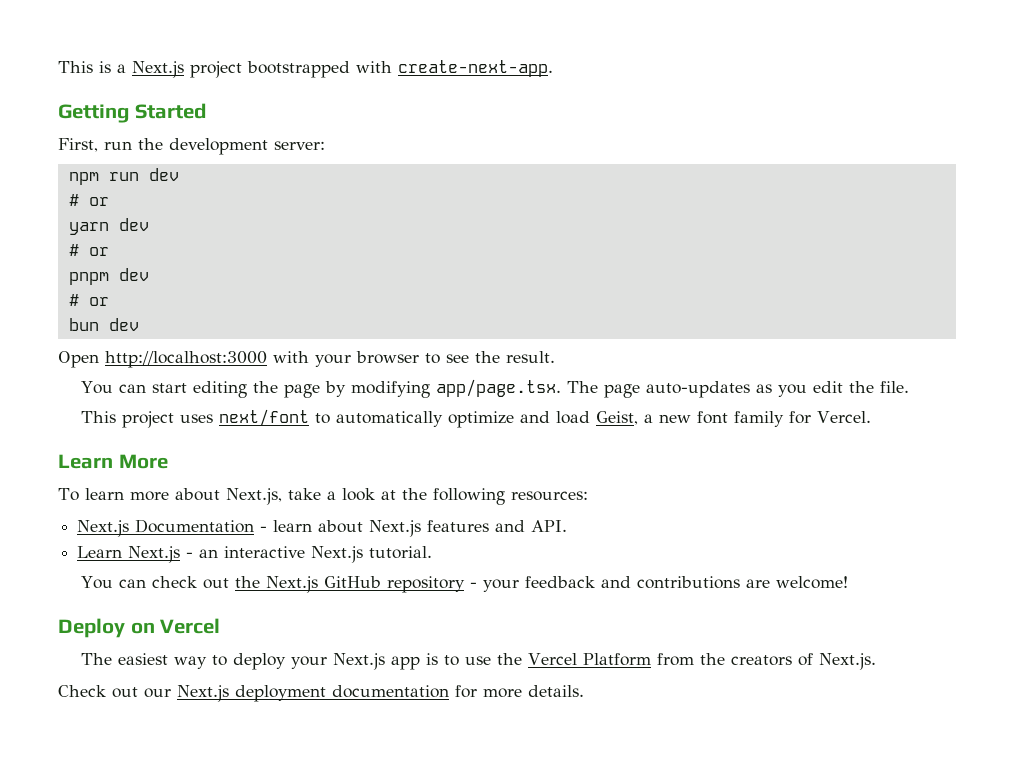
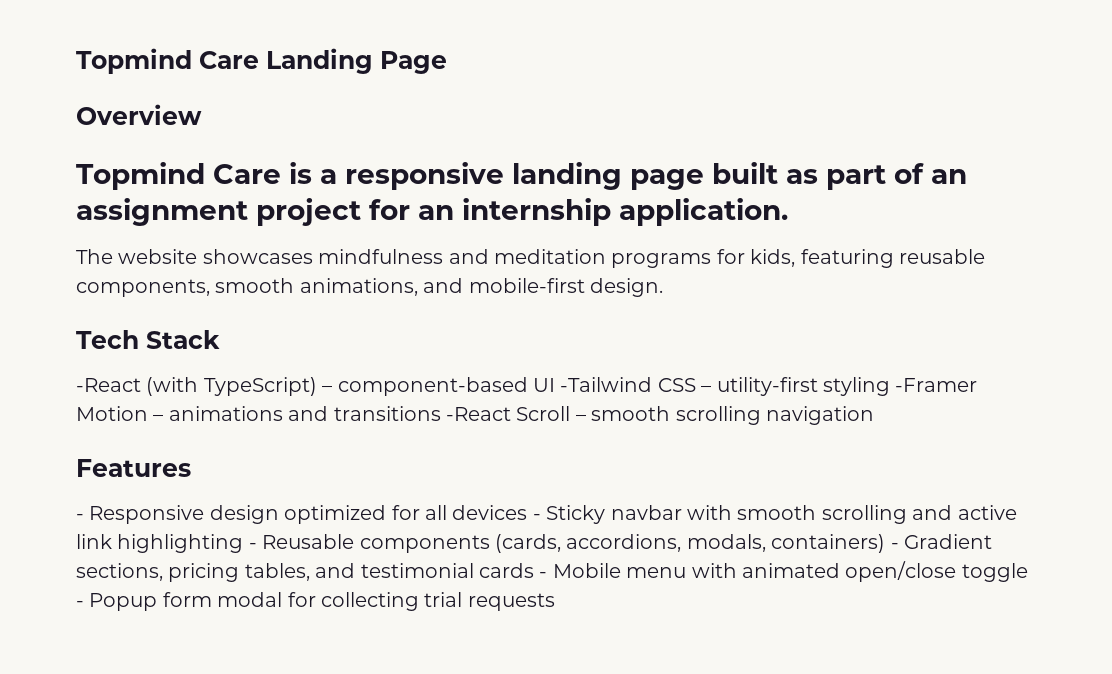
- This is a Next.js project bootstrapped with create-next-app.
- Getting Started
- First, run the development server:
- npm run dev
- # or
- yarn dev
- # or
- pnpm dev
- # or
- bun dev
- Open http://localhost:3000 with your browser to see the result.
- You can start editing the page by modifying app/page.tsx. The page auto-updates as you edit the file.
- This project uses next/font to automatically optimize and load Geist, a new font family for Vercel.
- Learn More
- To learn more about Next.js, take a look at the following resources:
- Next.js Documentation - learn about Next.js features and API.
- Learn Next.js - an interactive Next.js tutorial.
- You can check out the Next.js GitHub repository - your feedback and contributions are welcome!
- Deploy on Vercel
- The easiest way to deploy your Next.js app is to use the Vercel Platform from the creators of Next.js.
- Check out our Next.js deployment documentation for more details.
+ Topmind Care Landing Page
+ Overview
+ Topmind Care is a responsive landing page built as part of an assignment project for an internship application.
+ The website showcases mindfulness and meditation programs for kids, featuring reusable components, smooth animations, and mobile-first design.
+ Tech Stack
+ -React (with TypeScript) – component-based UI -Tailwind CSS – utility-first styling -Framer Motion – animations and transitions -React Scroll – smooth scrolling navigation
+ Features
+ - Responsive design optimized for all devices - Sticky navbar with smooth scrolling and active link highlighting - Reusable components (cards, accordions, modals, containers) - Gradient sections, pricing tables, and testimonial cards - Mobile menu with animated open/close toggle - Popup form modal for collecting trial requests

